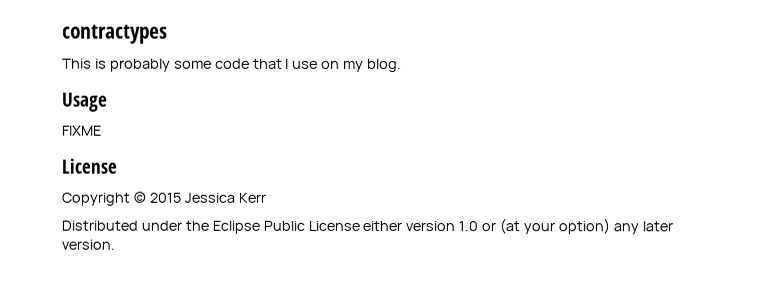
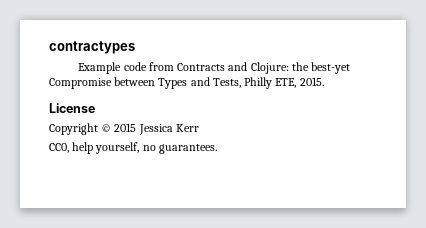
- This is probably some code that I use on my blog.
- Usage
- FIXME
+ Example code from Contracts and Clojure: the best-yet Compromise between Types and Tests, Philly ETE, 2015.
- Distributed under the Eclipse Public License either version 1.0 or (at your option) any later version.
+ CC0, help yourself, no guarantees.

